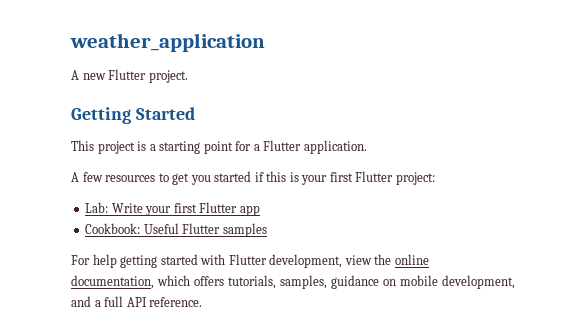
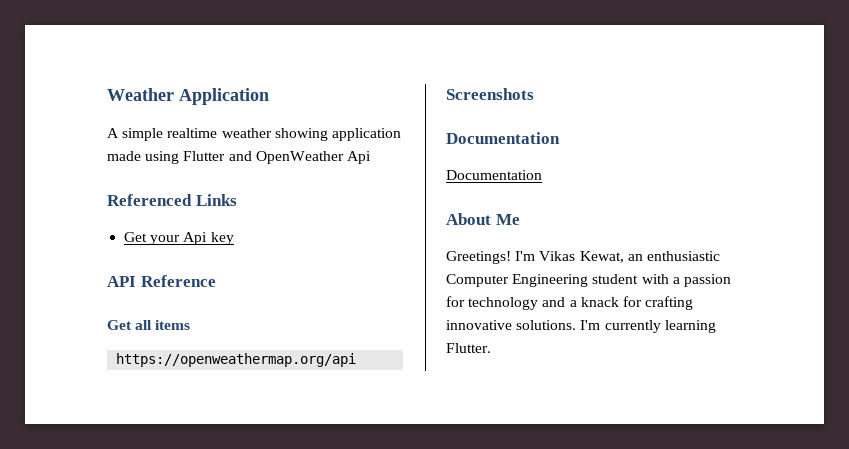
- weather_application
- A new Flutter project.
- Getting Started
- This project is a starting point for a Flutter application.
- A few resources to get you started if this is your first Flutter project:
- Lab: Write your first Flutter app
- Cookbook: Useful Flutter samples
- For help getting started with Flutter development, view the online documentation, which offers tutorials, samples, guidance on mobile development, and a full API reference.
+ Weather Application
+ A simple realtime weather showing application made using Flutter and OpenWeather Api
+ Referenced Links
+ Get your Api key
+ API Reference
+ Get all items
+ https://openweathermap.org/api
+ Screenshots
+ Documentation
+ Documentation
+ About Me
+ Greetings! I'm Vikas Kewat, an enthusiastic Computer Engineering student with a passion for technology and a knack for crafting innovative solutions. I'm currently learning Flutter.

